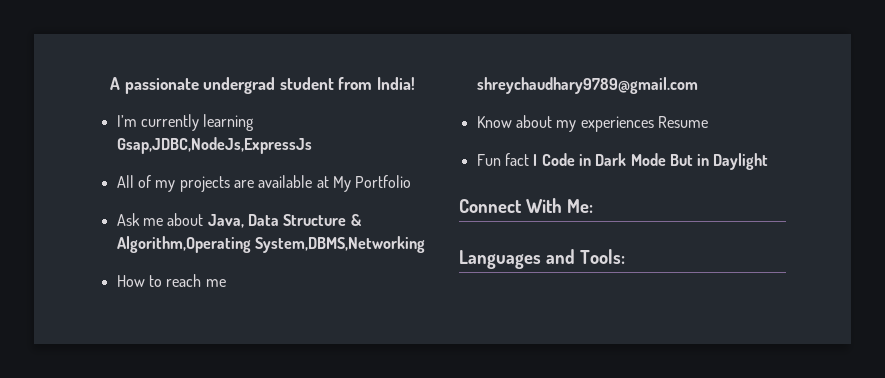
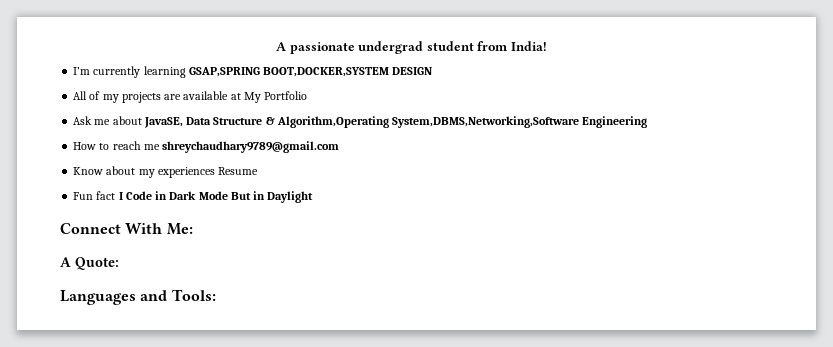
- I’m currently learning Gsap,JDBC,NodeJs,ExpressJs
+ I’m currently learning GSAP,SPRING BOOT,DOCKER,SYSTEM DESIGN
- Ask me about Java, Data Structure & Algorithm,Operating System,DBMS,Networking
+ Ask me about JavaSE, Data Structure & Algorithm,Operating System,DBMS,Networking,Software Engineering
+ A Quote:

